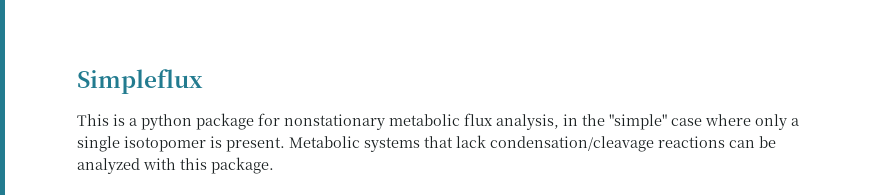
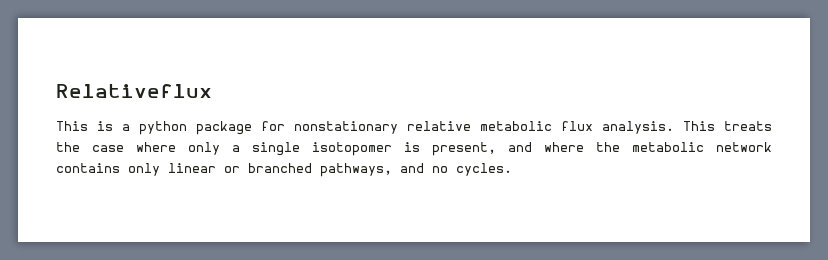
- Simpleflux
+ Relativeflux
- This is a python package for nonstationary metabolic flux analysis, in the "simple" case where only a single isotopomer is present. Metabolic systems that lack condensation/cleavage reactions can be analyzed with this package.
+ This is a python package for nonstationary relative metabolic flux analysis. This treats the case where only a single isotopomer is present, and where the metabolic network contains only linear or branched pathways, and no cycles.

